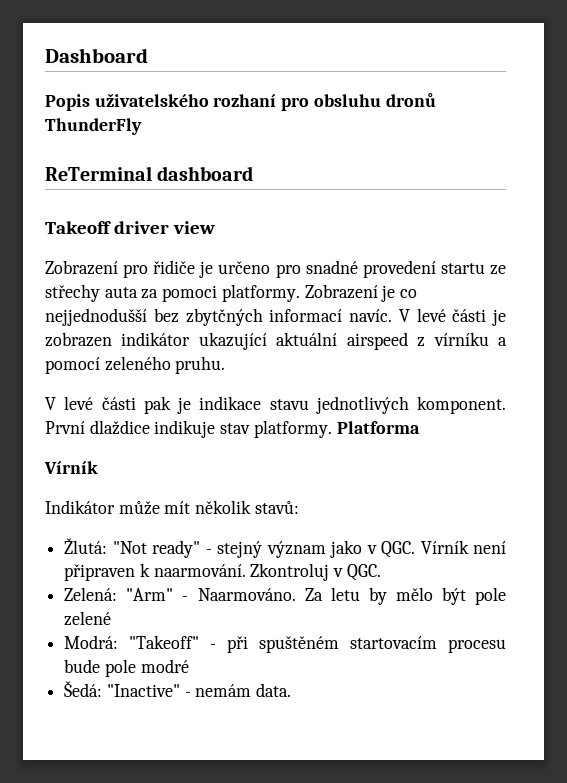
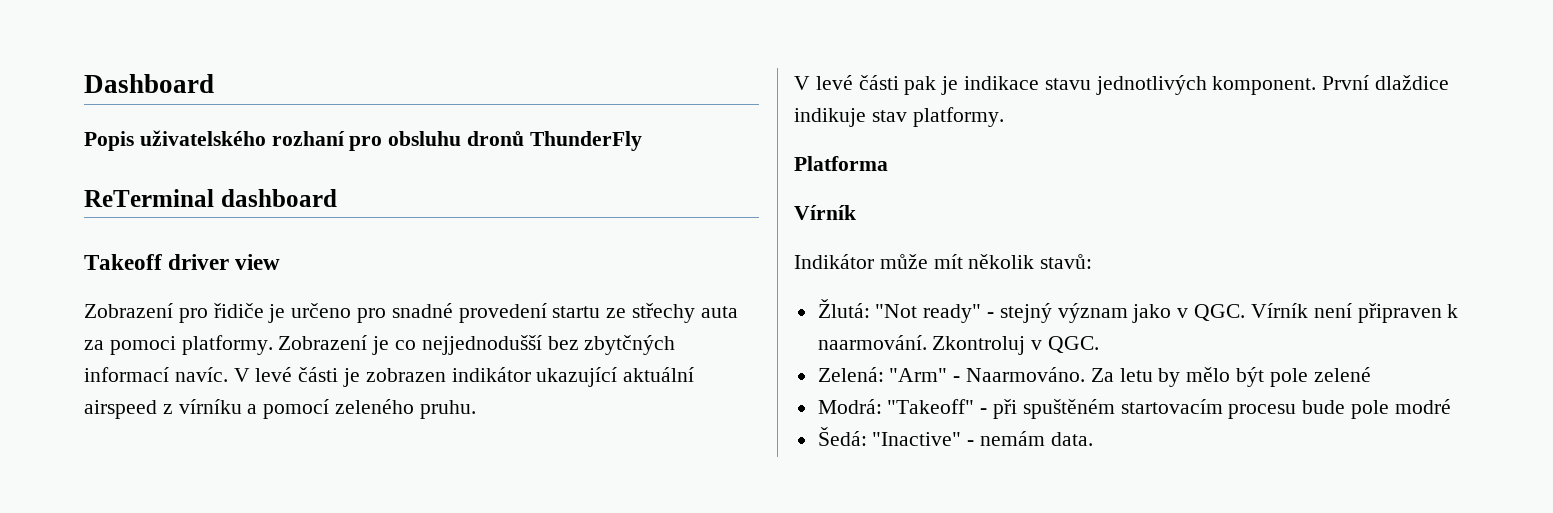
- První dlaždice indikuje stav platformy. Platforma
+ První dlaždice indikuje stav platformy.
+ Platforma

